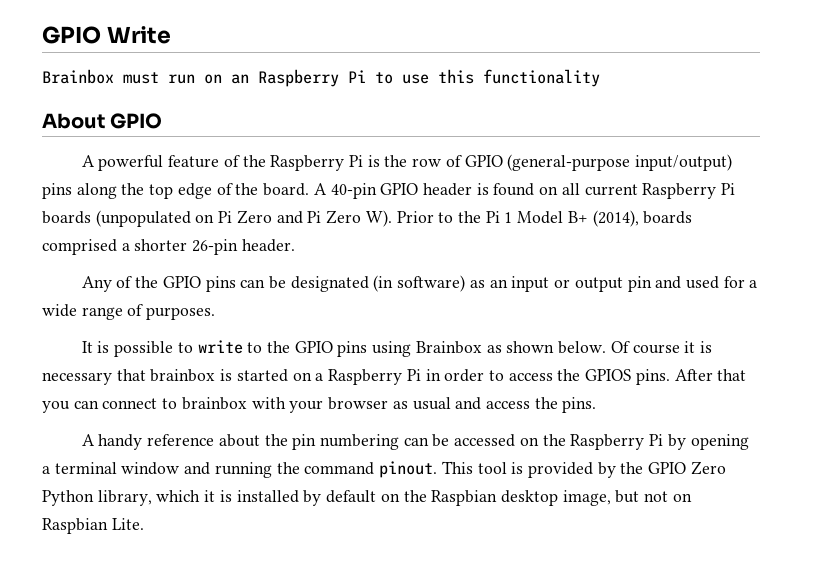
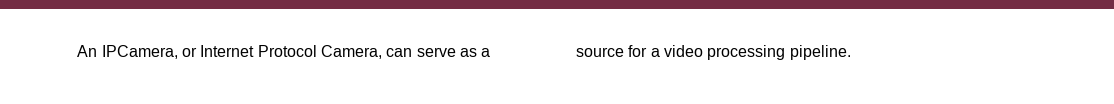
- GPIO Write
- Brainbox must run on an Raspberry Pi to use this functionality
- About GPIO
- A powerful feature of the Raspberry Pi is the row of GPIO (general-purpose input/output) pins along the top edge of the board. A 40-pin GPIO header is found on all current Raspberry Pi boards (unpopulated on Pi Zero and Pi Zero W). Prior to the Pi 1 Model B+ (2014), boards comprised a shorter 26-pin header.
- Any of the GPIO pins can be designated (in software) as an input or output pin and used for a wide range of purposes.
- It is possible to write to the GPIO pins using Brainbox as shown below. Of course it is necessary that brainbox is started on a Raspberry Pi in order to access the GPIOS pins. After that you can connect to brainbox with your browser as usual and access the pins.
- A handy reference about the pin numbering can be accessed on the Raspberry Pi by opening a terminal window and running the command pinout. This tool is provided by the GPIO Zero Python library, which it is installed by default on the Raspbian desktop image, but not on Raspbian Lite.
+ An IPCamera, or Internet Protocol Camera, can serve as a source for a video processing pipeline.

